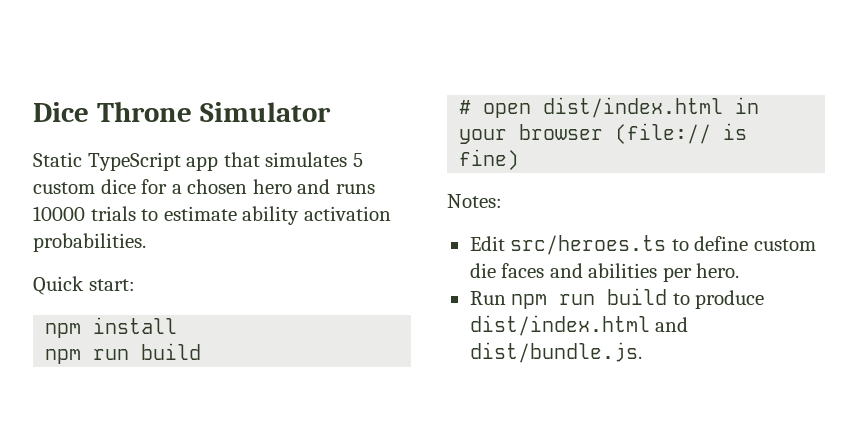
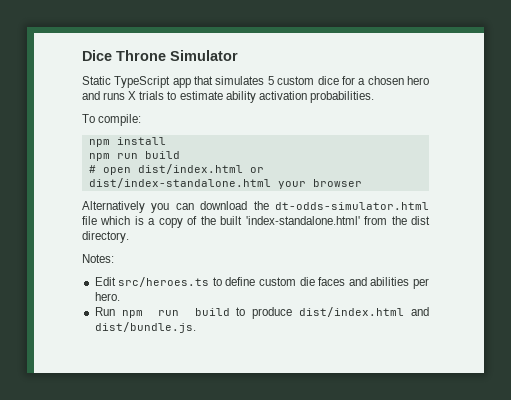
- Static TypeScript app that simulates 5 custom dice for a chosen hero and runs 10000 trials to estimate ability activation probabilities.
+ Static TypeScript app that simulates 5 custom dice for a chosen hero and runs X trials to estimate ability activation probabilities.
- Quick start:
+ To compile:
- # open dist/index.html in your browser (file:// is fine)
+ # open dist/index.html or dist/index-standalone.html your browser
+ Alternatively you can download the dt-odds-simulator.html file which is a copy of the built 'index-standalone.html' from the dist directory.

